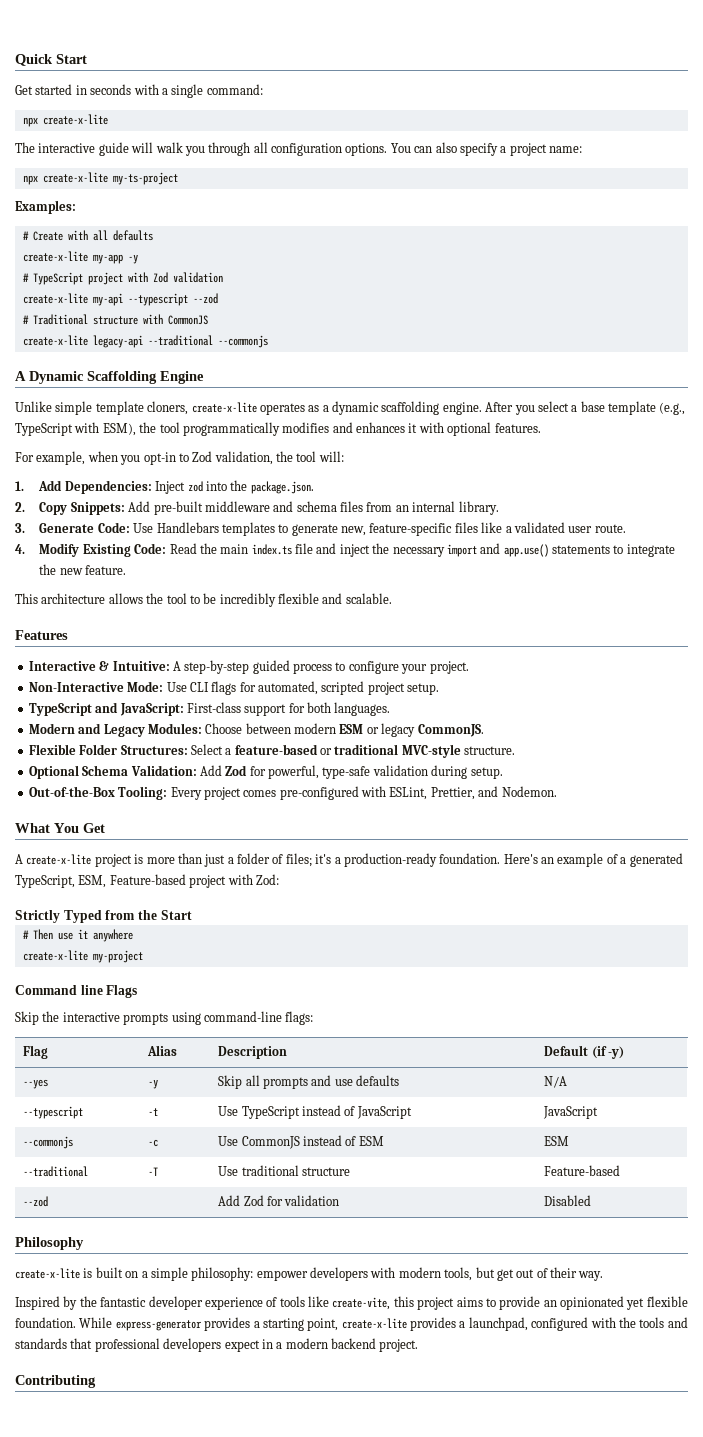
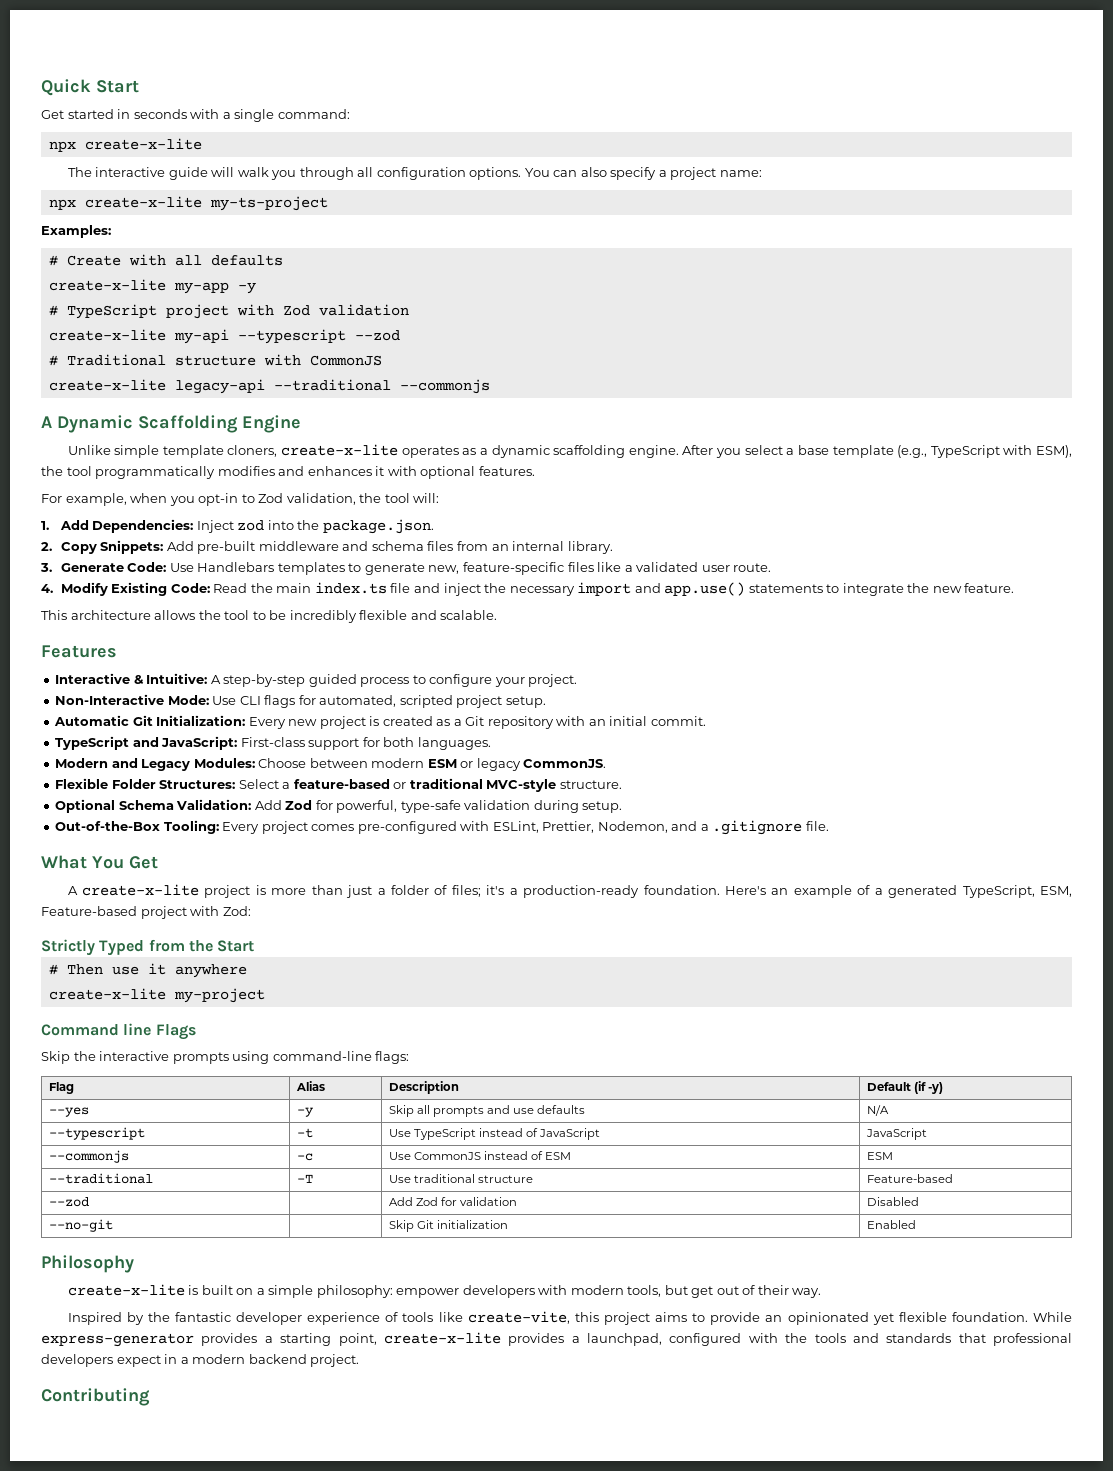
+ Automatic Git Initialization: Every new project is created as a Git repository with an initial commit.
- Out-of-the-Box Tooling: Every project comes pre-configured with ESLint, Prettier, and Nodemon.
+ Out-of-the-Box Tooling: Every project comes pre-configured with ESLint, Prettier, Nodemon, and a .gitignore file.
+ --no-git | | Skip Git initialization | Enabled

